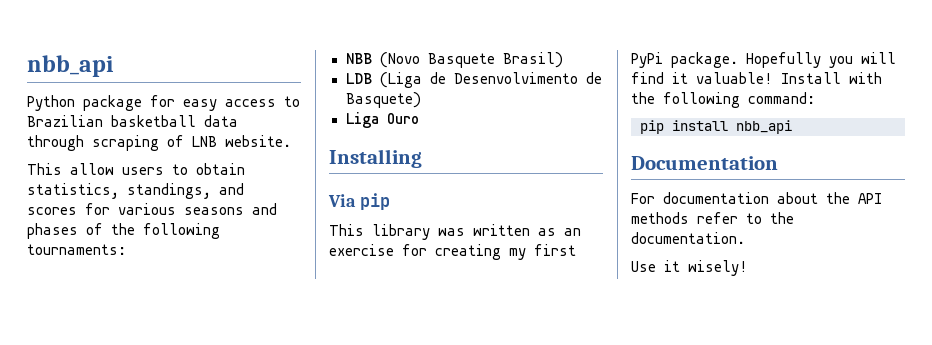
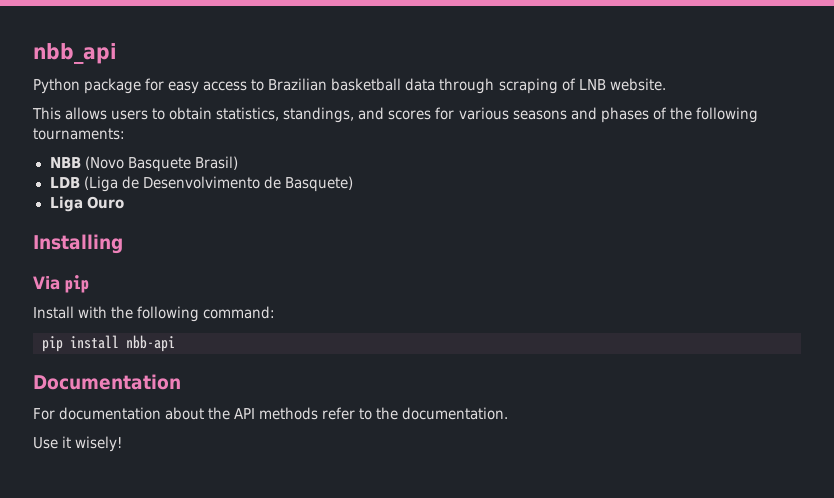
- This allow users to obtain statistics, standings, and scores for various seasons and phases of the following tournaments:
+ This allows users to obtain statistics, standings, and scores for various seasons and phases of the following tournaments:
- This library was written as an exercise for creating my first PyPi package. Hopefully you will find it valuable!
- pip install nbb_api
+ pip install nbb-api

